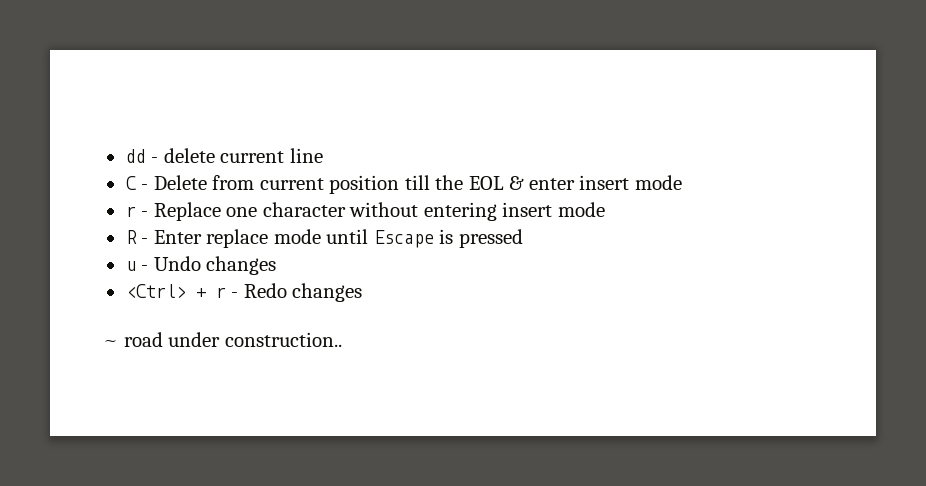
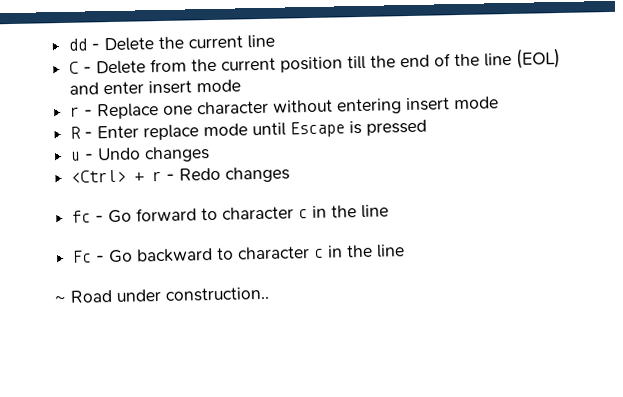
- dd - delete current line
+ dd - Delete the current line
- C - Delete from current position till the EOL & enter insert mode
+ C - Delete from the current position till the end of the line (EOL) and enter insert mode
+ fc - Go forward to character c in the line
+ Fc - Go backward to character c in the line
- ~ road under construction..
+ ~ Road under construction..

